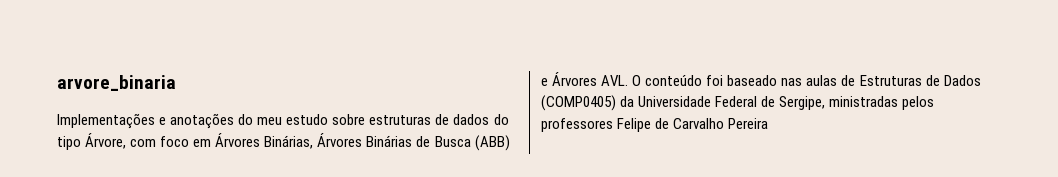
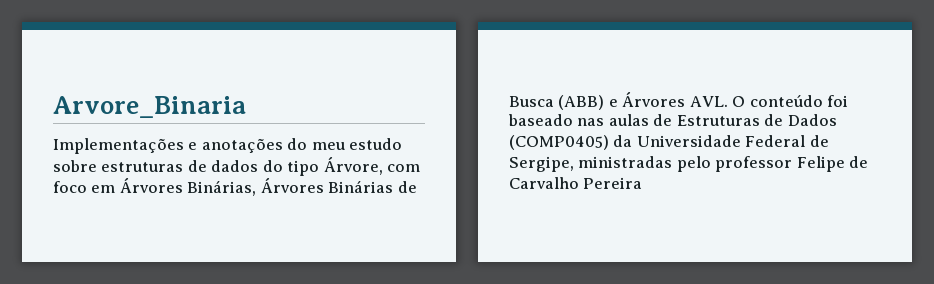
- arvore_binaria
+ Arvore_Binaria
- Implementações e anotações do meu estudo sobre estruturas de dados do tipo Árvore, com foco em Árvores Binárias, Árvores Binárias de Busca (ABB) e Árvores AVL. O conteúdo foi baseado nas aulas de Estruturas de Dados (COMP0405) da Universidade Federal de Sergipe, ministradas pelos professores Felipe de Carvalho Pereira
+ Implementações e anotações do meu estudo sobre estruturas de dados do tipo Árvore, com foco em Árvores Binárias, Árvores Binárias de Busca (ABB) e Árvores AVL. O conteúdo foi baseado nas aulas de Estruturas de Dados (COMP0405) da Universidade Federal de Sergipe, ministradas pelo professor Felipe de Carvalho Pereira

